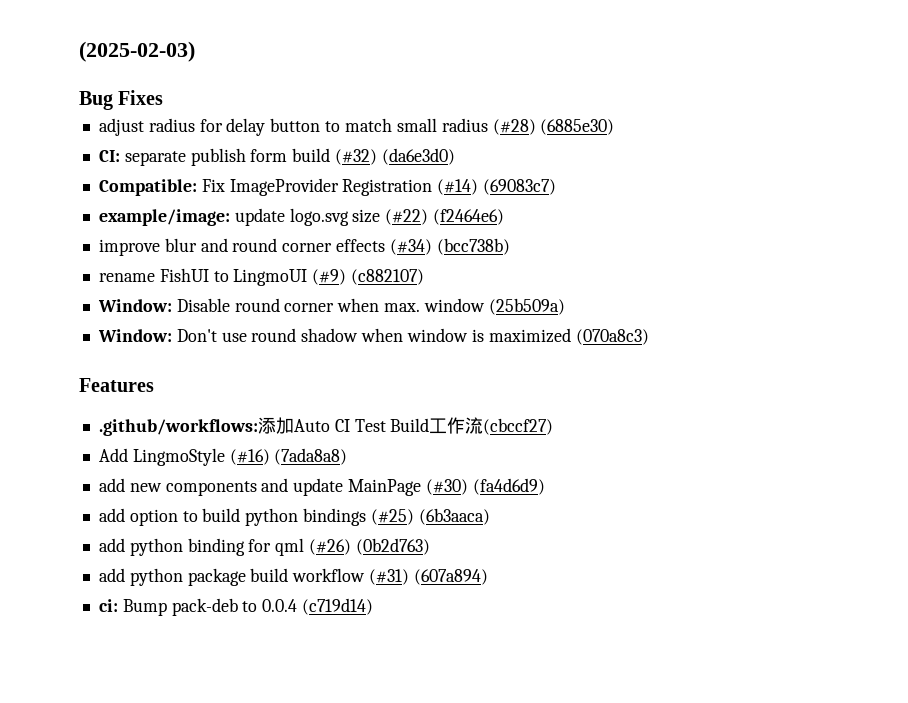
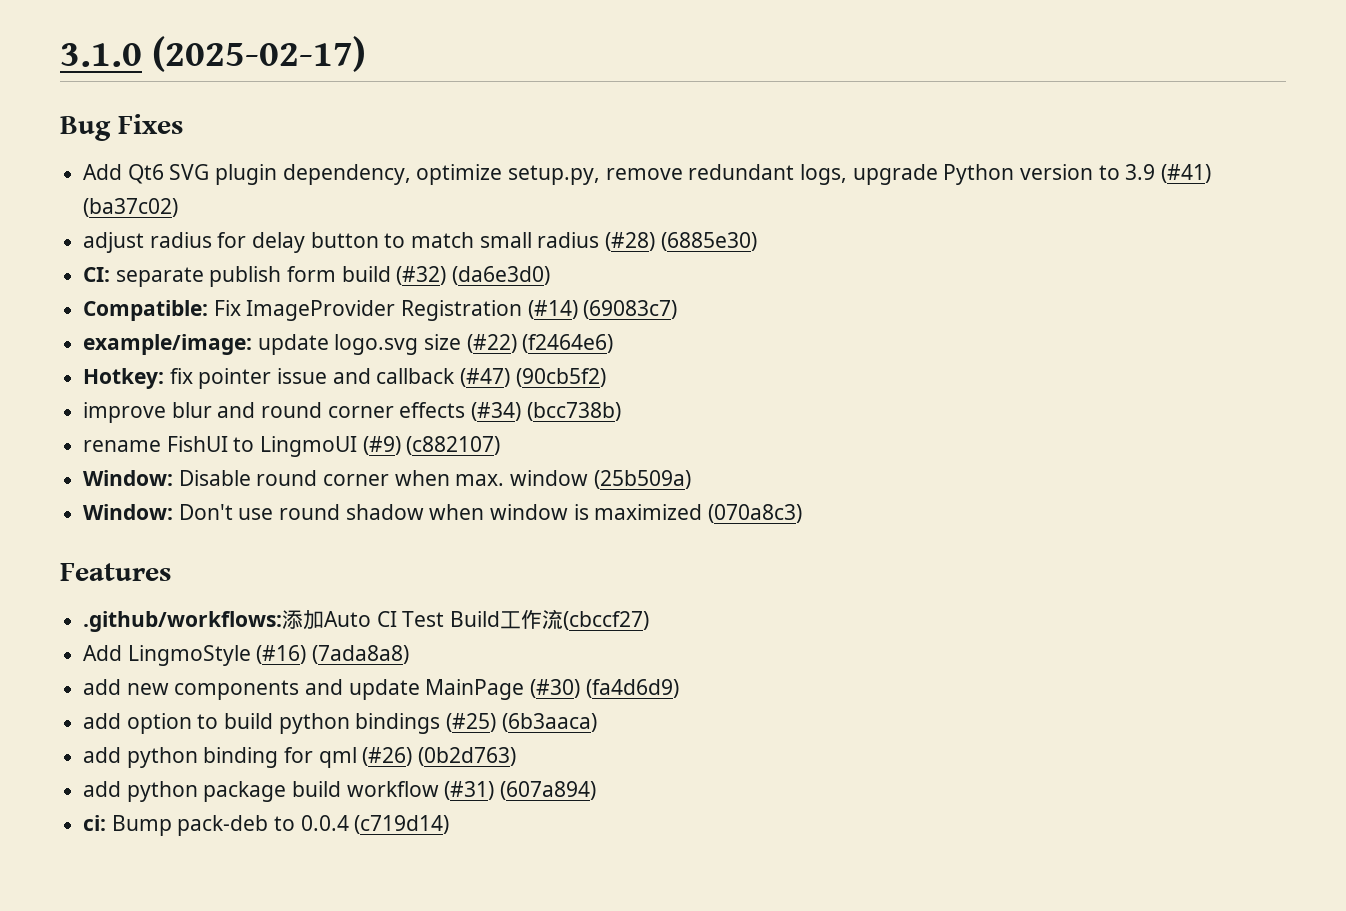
- (2025-02-03)
+ 3.1.0 (2025-02-17)
+ Add Qt6 SVG plugin dependency, optimize setup.py, remove redundant logs, upgrade Python version to 3.9 (#41) (ba37c02)
+ Hotkey: fix pointer issue and callback (#47) (90cb5f2)

